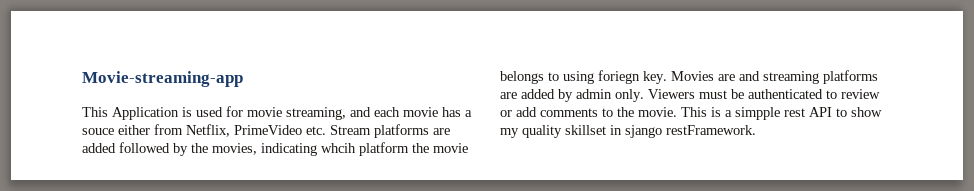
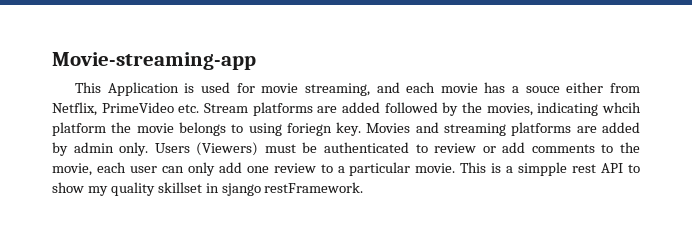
- Movies are and streaming platforms are added by admin only.
+ Movies and streaming platforms are added by admin only.
- Viewers must be authenticated to review or add comments to the movie.
+ Users (Viewers) must be authenticated to review or add comments to the movie, each user can only add one review to a particular movie.

